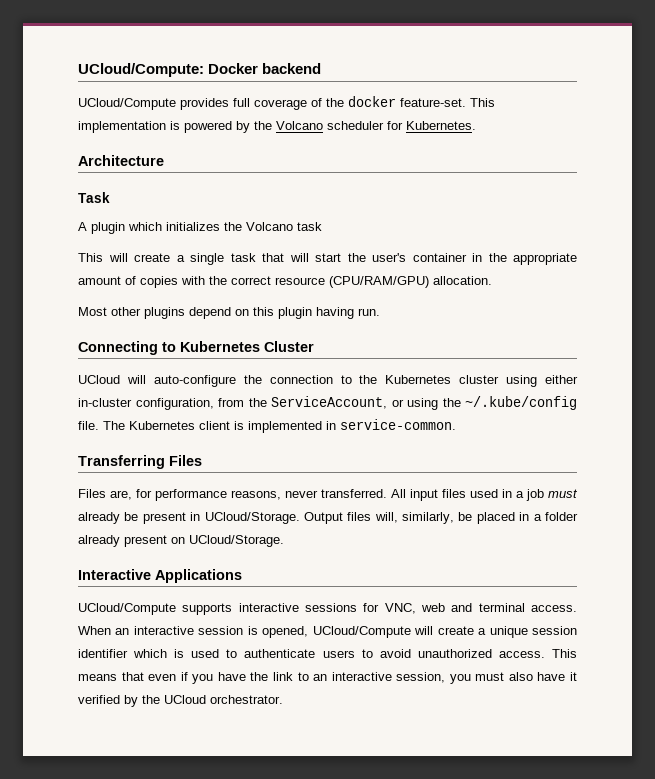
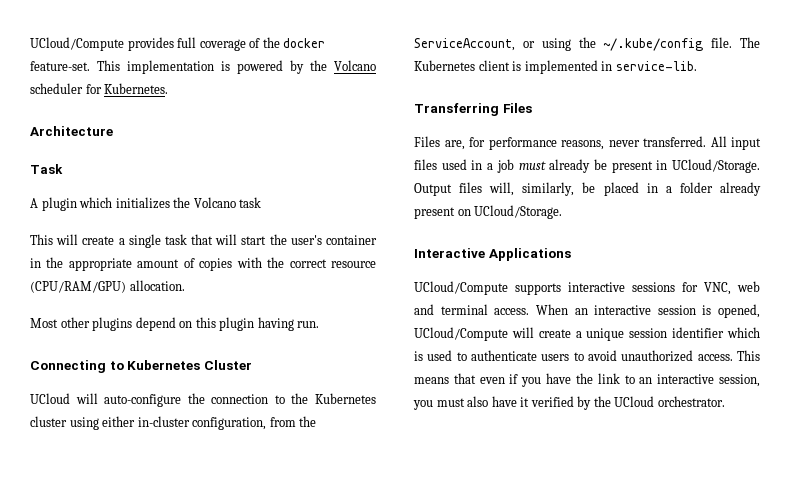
- UCloud/Compute: Docker backend
- The Kubernetes client is implemented in service-common.
+ The Kubernetes client is implemented in service-lib.

